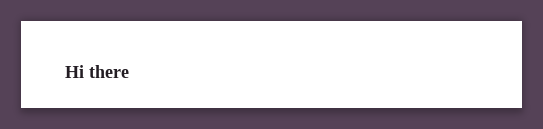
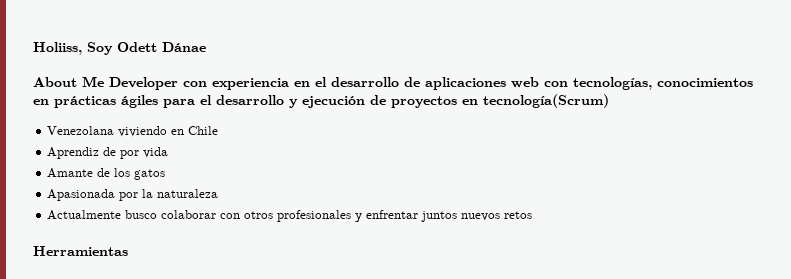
- Hi there
+ Holiiss, Soy Odett Dánae
+ About Me Developer con experiencia en el desarrollo de aplicaciones web con tecnologías, conocimientos en prácticas ágiles para el desarrollo y ejecución de proyectos en tecnología(Scrum)
+ Venezolana viviendo en Chile
+ Aprendiz de por vida
+ Amante de los gatos
+ Apasionada por la naturaleza
+ Actualmente busco colaborar con otros profesionales y enfrentar juntos nuevos retos
+ Herramientas

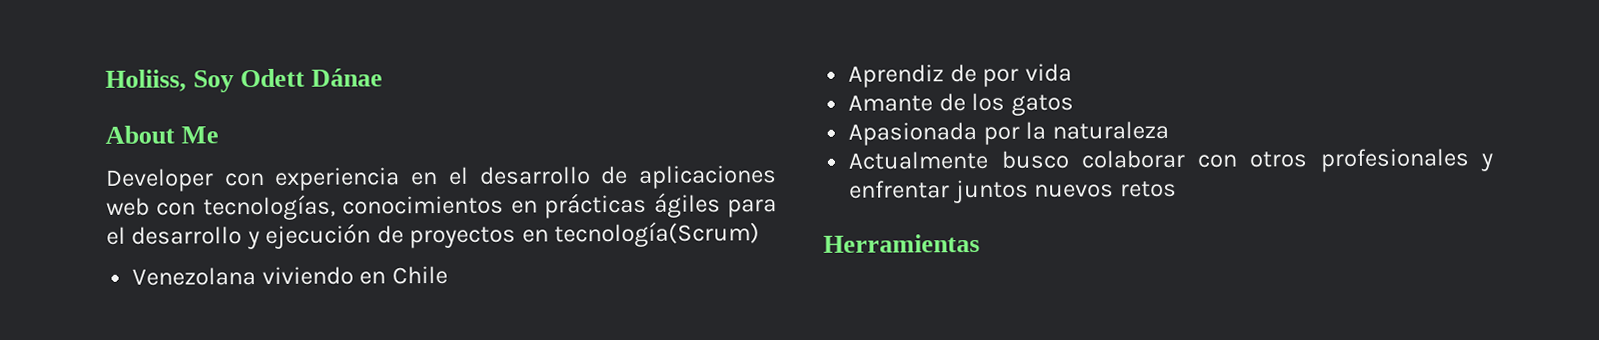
- About Me Developer con experiencia en el desarrollo de aplicaciones web con tecnologías, conocimientos en prácticas ágiles para el desarrollo y ejecución de proyectos en tecnología(Scrum)
+ About Me
+ Developer con experiencia en el desarrollo de aplicaciones web con tecnologías, conocimientos en prácticas ágiles para el desarrollo y ejecución de proyectos en tecnología(Scrum)

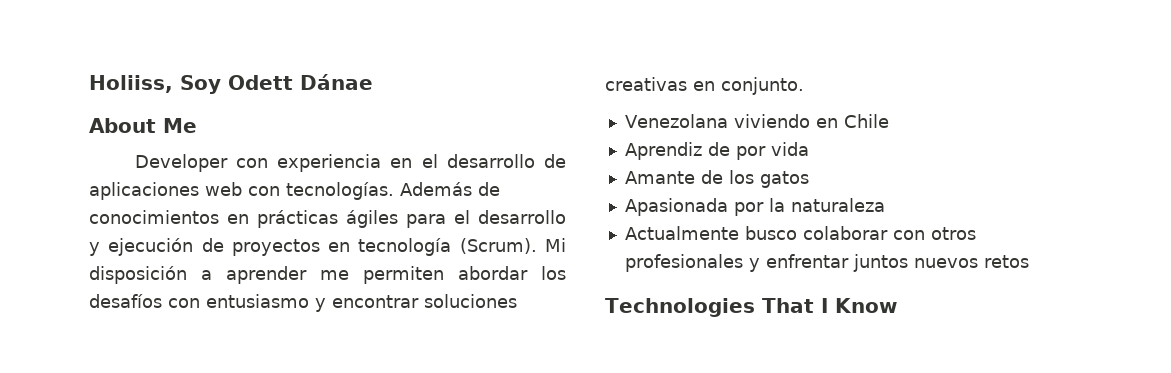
- Developer con experiencia en el desarrollo de aplicaciones web con tecnologías, conocimientos en prácticas ágiles para el desarrollo y ejecución de proyectos en tecnología(Scrum)
+ Developer con experiencia en el desarrollo de aplicaciones web con tecnologías. Además de conocimientos en prácticas ágiles para el desarrollo y ejecución de proyectos en tecnología (Scrum). Mi disposición a aprender me permiten abordar los desafíos con entusiasmo y encontrar soluciones creativas en conjunto.
- Herramientas
+ Technologies That I Know

